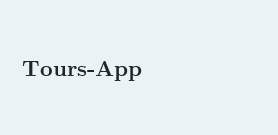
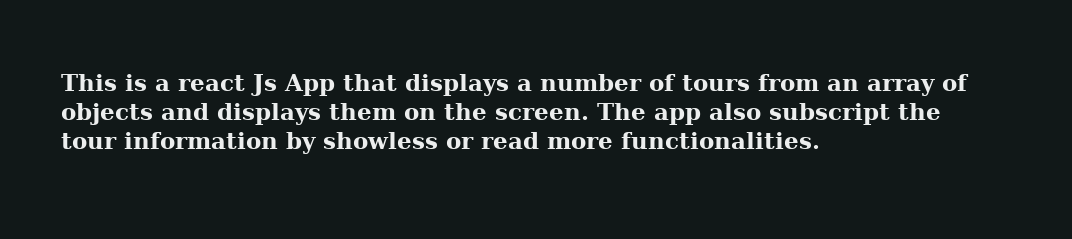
- Tours-App
+ This is a react Js App that displays a number of tours from an array of objects and displays them on the screen. The app also subscript the tour information by showless or read more functionalities.

